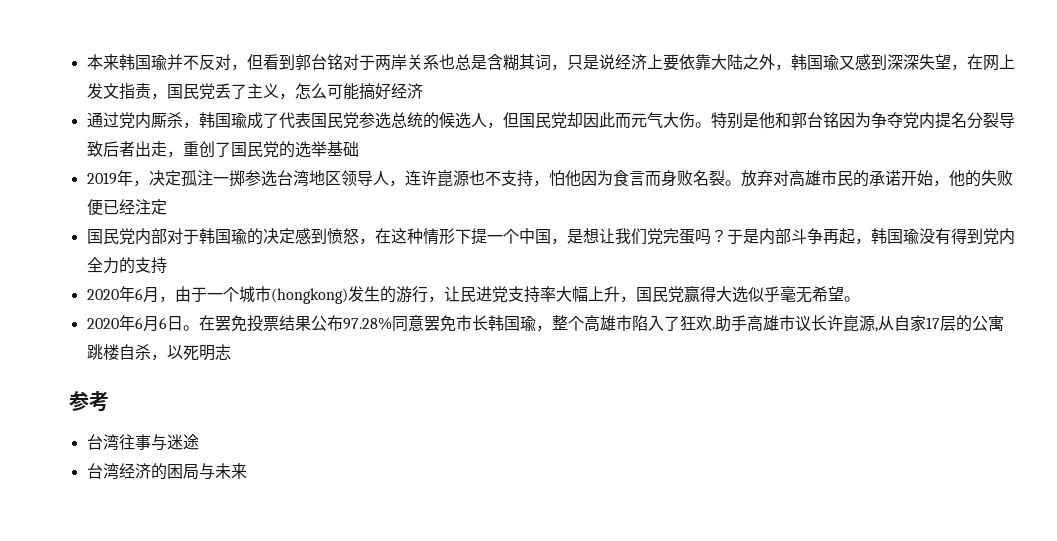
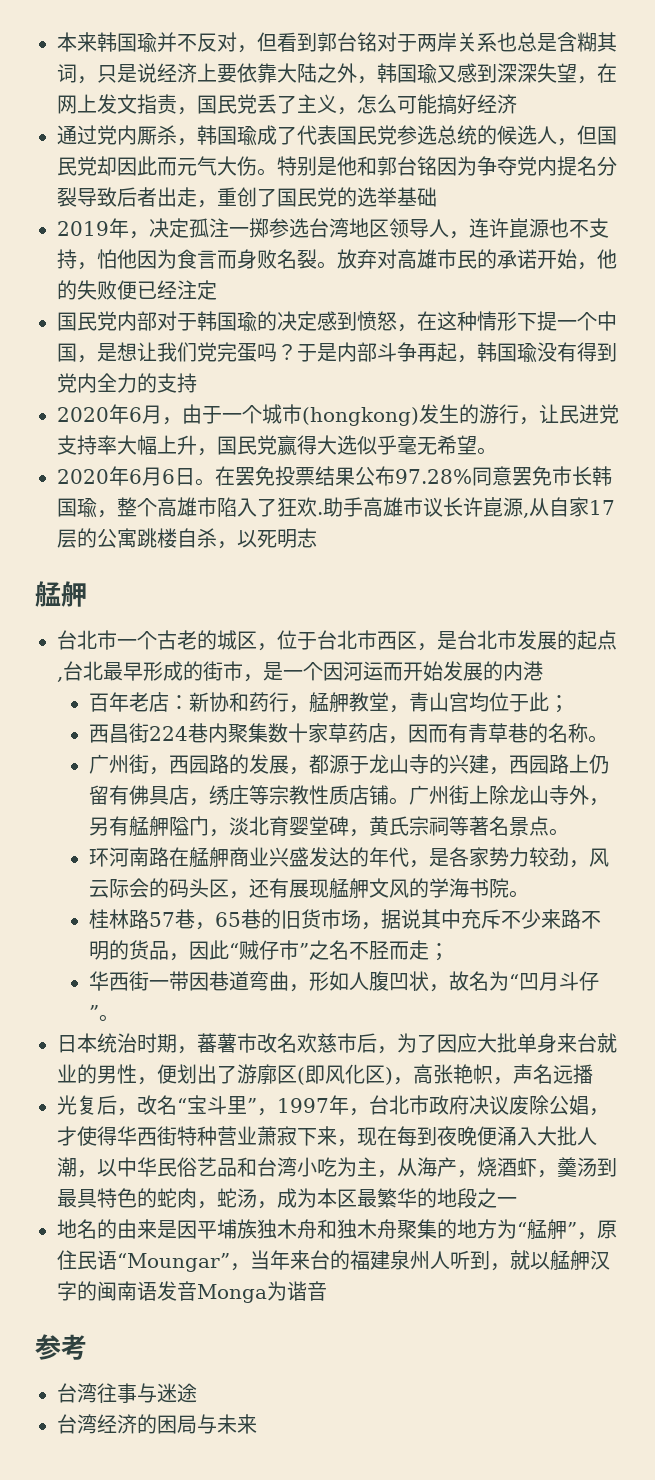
  助手高雄市议长许崑源,从自家17层的公寓跳楼自杀，以死明志
+ 艋舺
+ 台北市一个古老的城区，位于台北市西区，是台北市发展的起点,台北最早形成的街市，是一个因河运而开始发展的内港
+ 百年老店：新协和药行，艋舺教堂，青山宫均位于此；
+ 西昌街224巷内聚集数十家草药店，因而有青草巷的名称。
+ 广州街，西园路的发展，都源于龙山寺的兴建，西园路上仍留有佛具店，绣庄等宗教性质店铺。广州街上除龙山寺外，另有艋舺隘门，淡北育婴堂碑，黄氏宗祠等著名景点。
+ 环河南路在艋舺商业兴盛发达的年代，是各家势力较劲，风云际会的码头区，还有展现艋舺文风的学海书院。
+ 桂林路57巷，65巷的旧货市场，据说其中充斥不少来路不明的货品，因此“贼仔市”之名不胫而走；
+ 华西街一带因巷道弯曲，形如人腹凹状，故名为“凹月斗仔”。
+ 日本统治时期，蕃薯市改名欢慈市后，为了因应大批单身来台就业的男性，便划出了游廓区(即风化区)，高张艳帜，声名远播
+ 光复后，改名“宝斗里”，1997年，台北市政府决议废除公娼，才使得华西街特种营业萧寂下来，现在每到夜晚便涌入大批人潮，以中华民俗艺品和台湾小吃为主，从海产，烧酒虾，羹汤到最具特色的蛇肉，蛇汤，成为本区最繁华的地段之一
+ 地名的由来是因平埔族独木舟和独木舟聚集的地方为“艋舺”，原住民语“Moungar”，当年来台的福建泉州人听到，就以艋舺汉字的闽南语发音Monga为谐音

